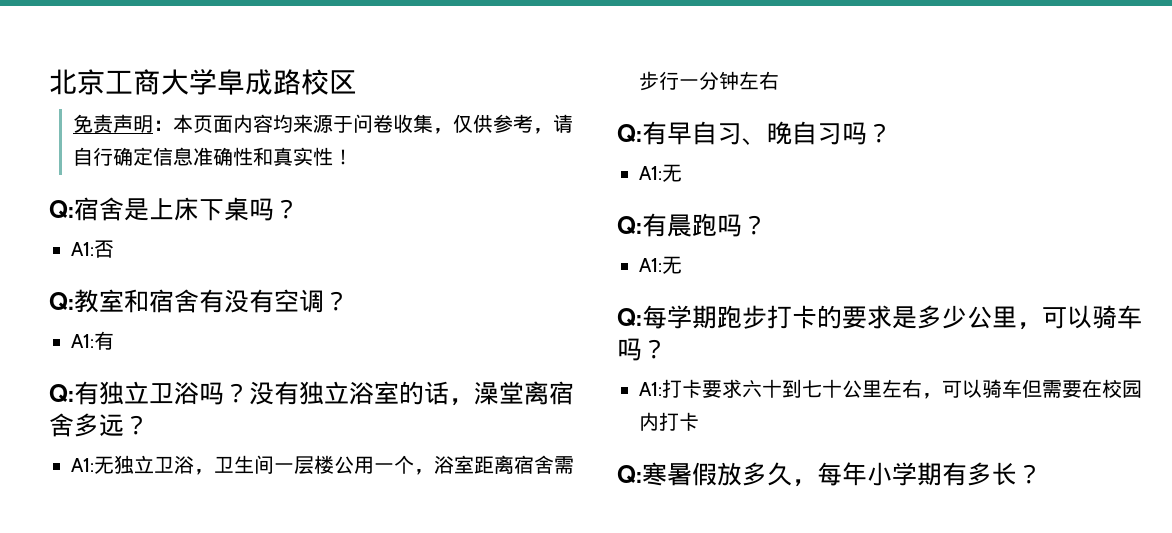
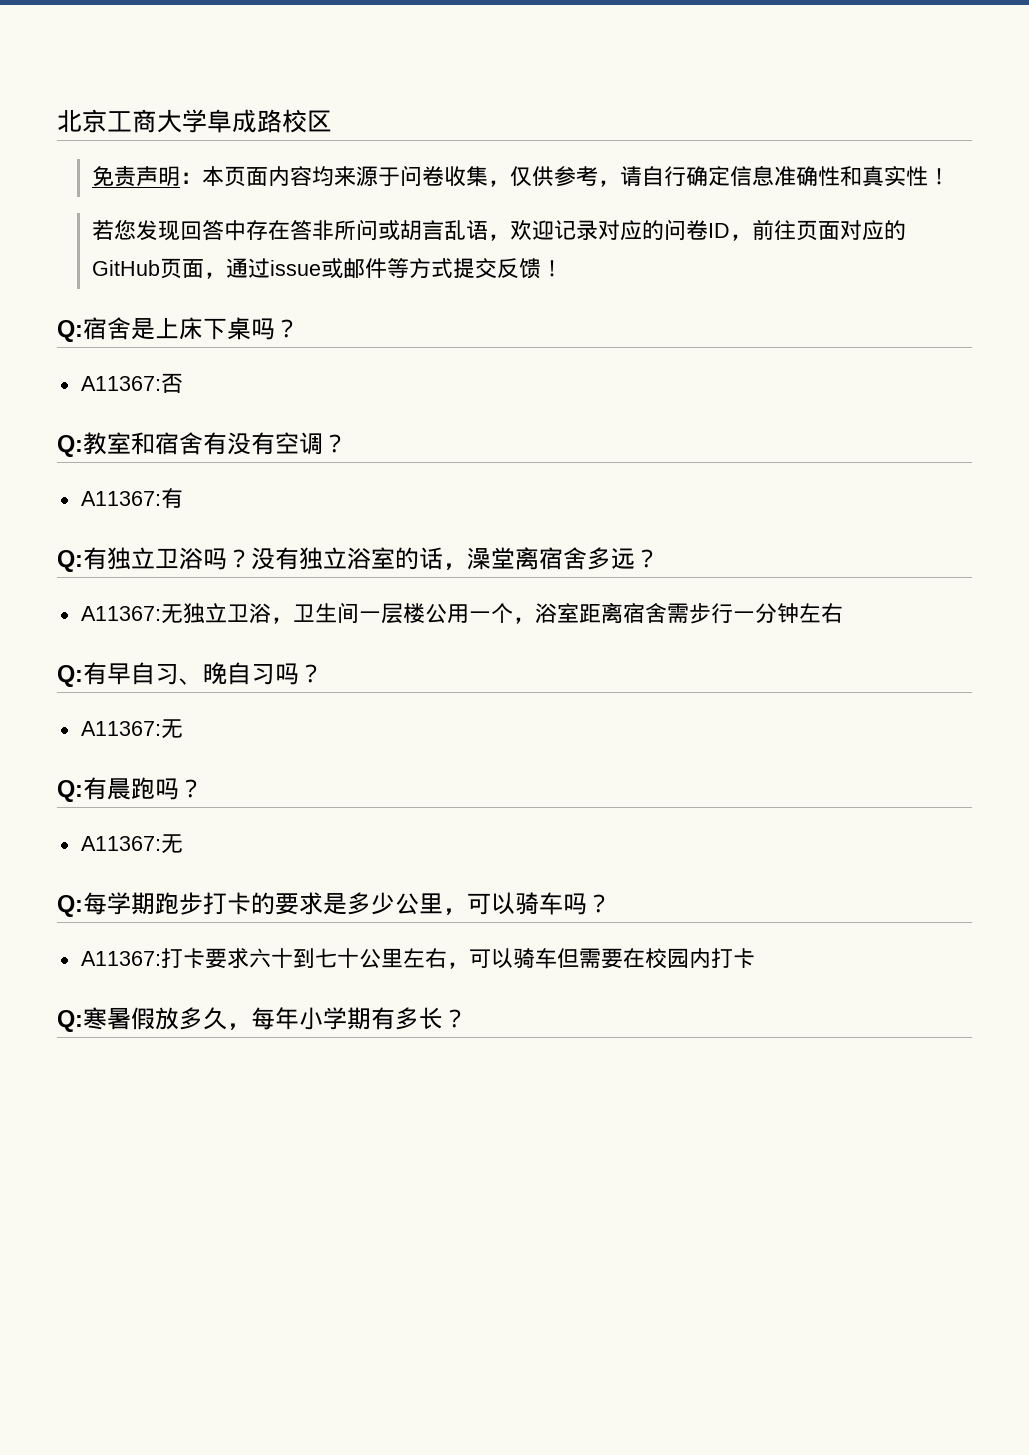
+ 若您发现回答中存在答非所问或胡言乱语，欢迎记录对应的问卷ID，前往页面对应的GitHub页面，通过issue或邮件等方式提交反馈！
- A1:否
+ A11367:否
- A1:有
+ A11367:有
- A1:无独立卫浴，卫生间一层楼公用一个，浴室距离宿舍需步行一分钟左右
+ A11367:无独立卫浴，卫生间一层楼公用一个，浴室距离宿舍需步行一分钟左右
  Q:有早自习、晚自习吗？
- A1:无
+ A11367:无
  Q:有晨跑吗？
- A1:无
+ A11367:无
- A1:打卡要求六十到七十公里左右，可以骑车但需要在校园内打卡
+ A11367:打卡要求六十到七十公里左右，可以骑车但需要在校园内打卡

